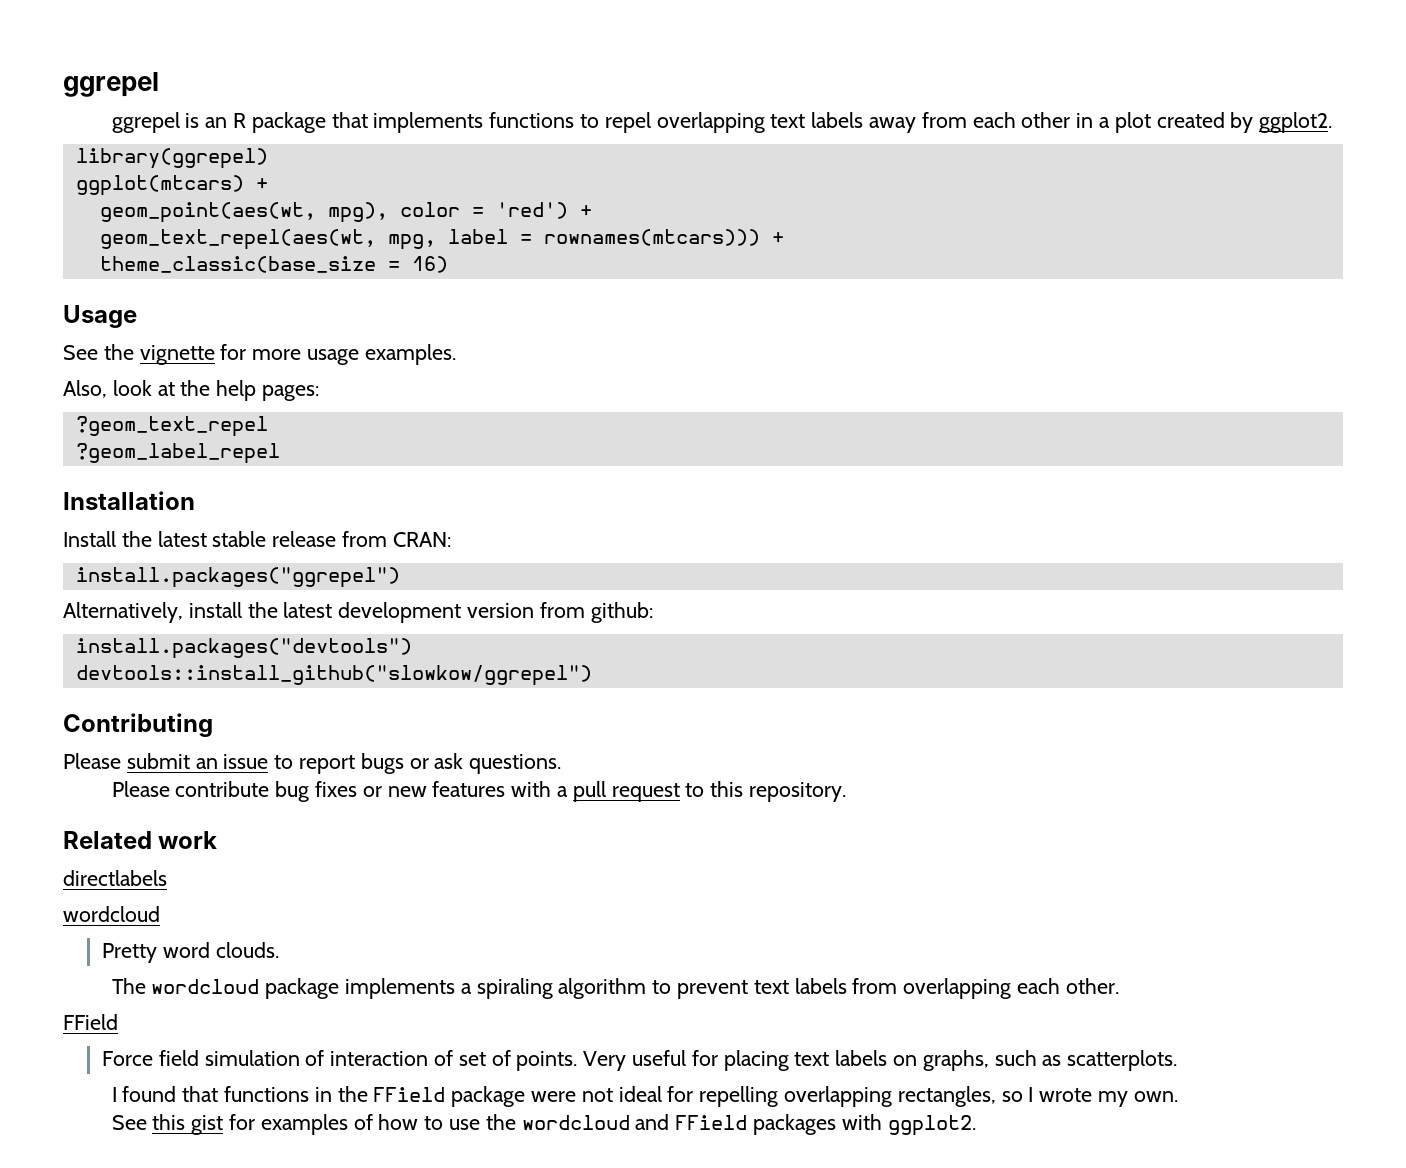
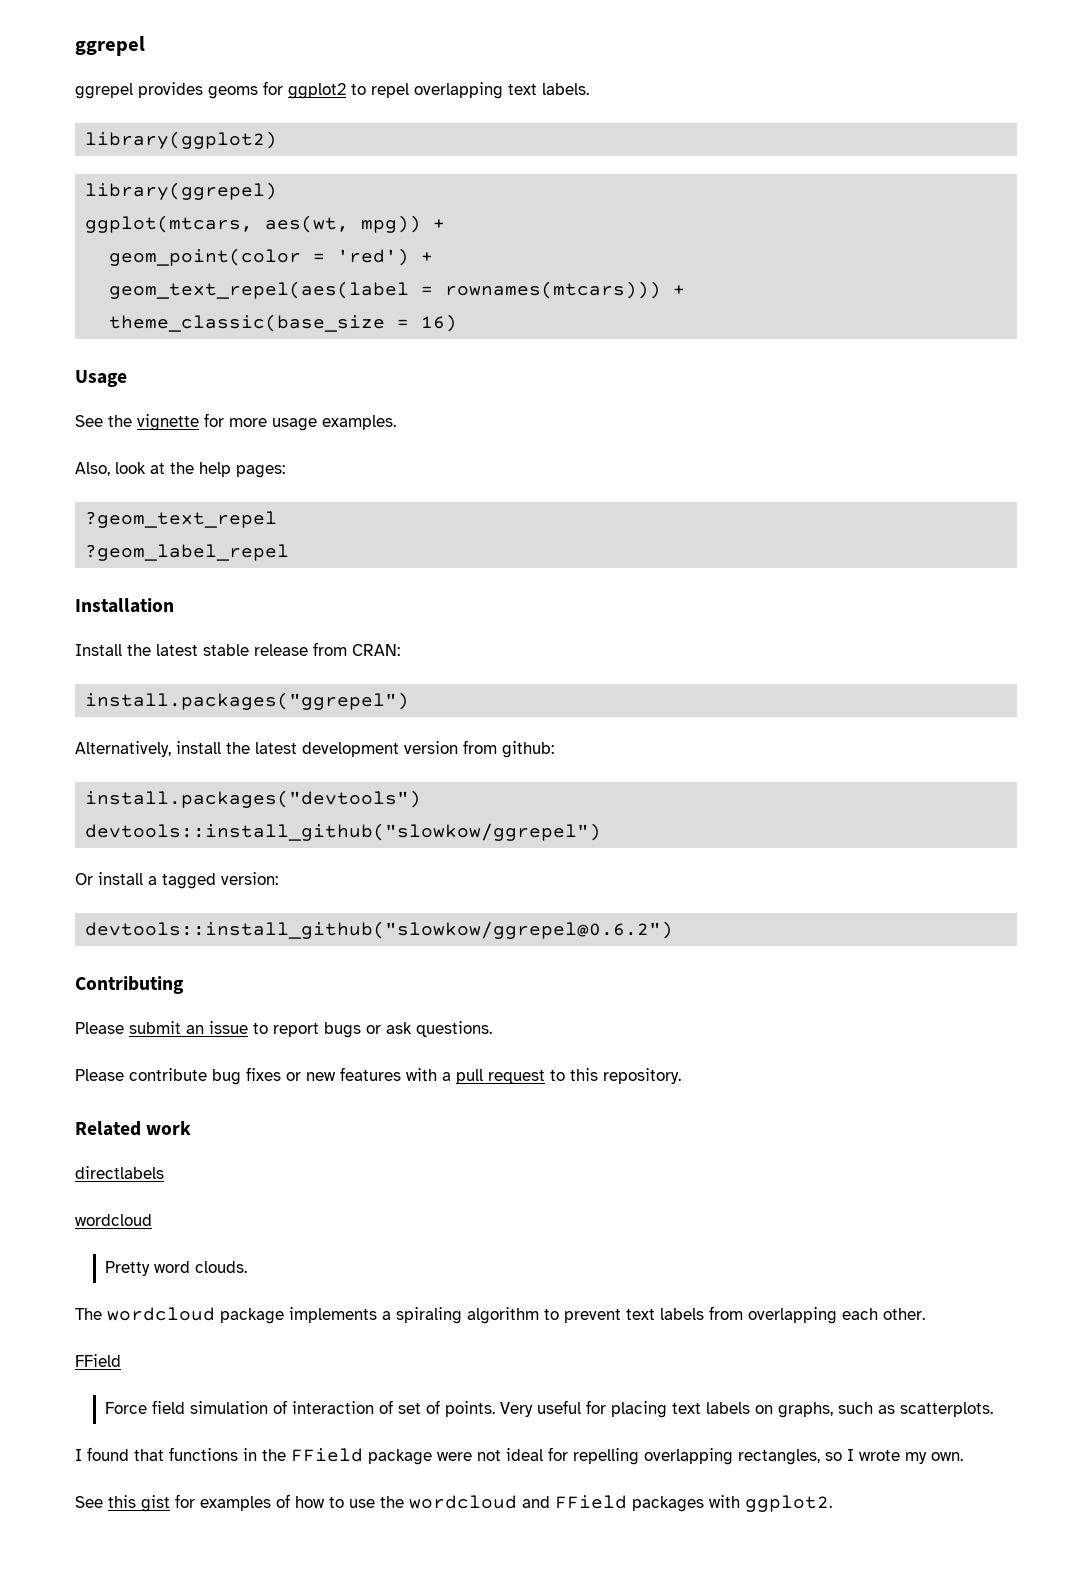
- ggrepel is an R package that implements functions to repel overlapping text labels away from each other in a plot created by ggplot2.
+ ggrepel provides geoms for ggplot2 to repel overlapping text labels.
+ library(ggplot2)
  library(ggrepel)
- ggplot(mtcars) +
- geom_point(aes(wt, mpg), color = 'red') +
+ ggplot(mtcars, aes(wt, mpg)) +
+ geom_point(color = 'red') +
- geom_text_repel(aes(wt, mpg, label = rownames(mtcars))) +
+ geom_text_repel(aes(label = rownames(mtcars))) +
+ Or install a tagged version:
+ devtools::install_github("slowkow/ggrepel@0.6.2")

